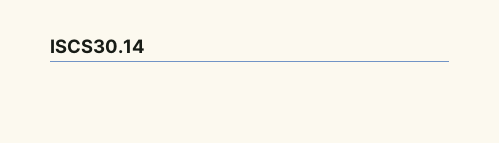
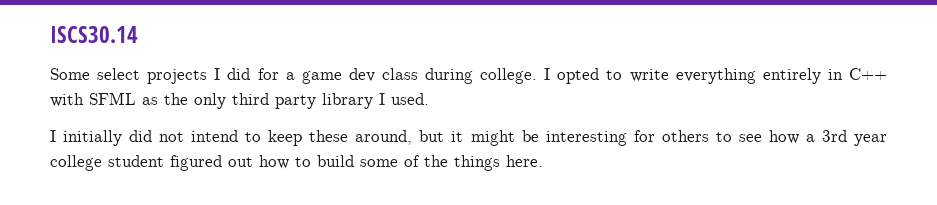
+ Some select projects I did for a game dev class during college. I opted to write everything entirely in C++ with SFML as the only third party library I used.
+ I initially did not intend to keep these around, but it might be interesting for others to see how a 3rd year college student figured out how to build some of the things here.

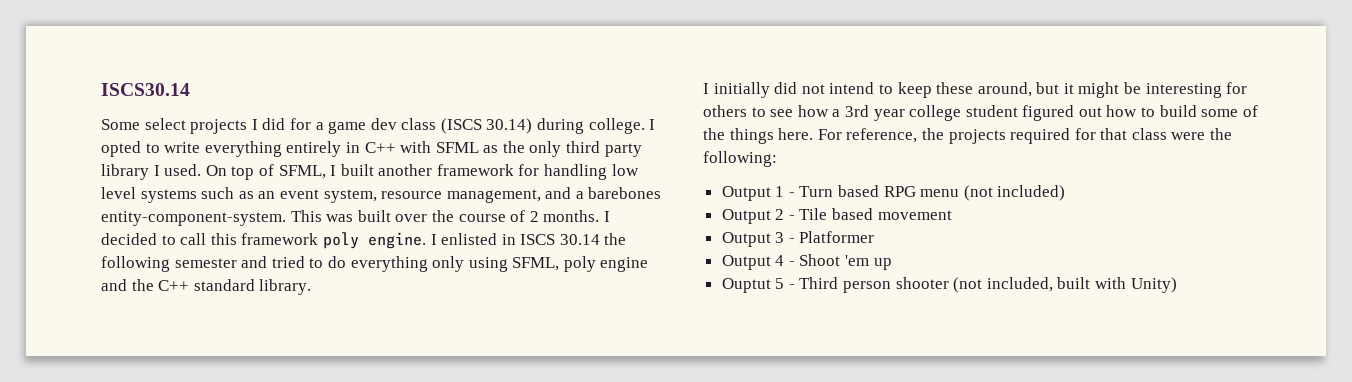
- Some select projects I did for a game dev class during college.
+ Some select projects I did for a game dev class (ISCS 30.14) during college.
+ On top of SFML, I built another framework for handling low level systems such as an event system, resource management, and a barebones entity-component-system. This was built over the course of 2 months. I decided to call this framework poly engine. I enlisted in ISCS 30.14 the following semester and tried to do everything only using SFML, poly engine and the C++ standard library.
+ For reference, the projects required for that class were the following:
+ Output 1 - Turn based RPG menu (not included)
+ Output 2 - Tile based movement
+ Output 3 - Platformer
+ Output 4 - Shoot 'em up
+ Ouptut 5 - Third person shooter (not included, built with Unity)

